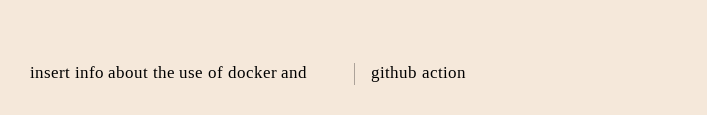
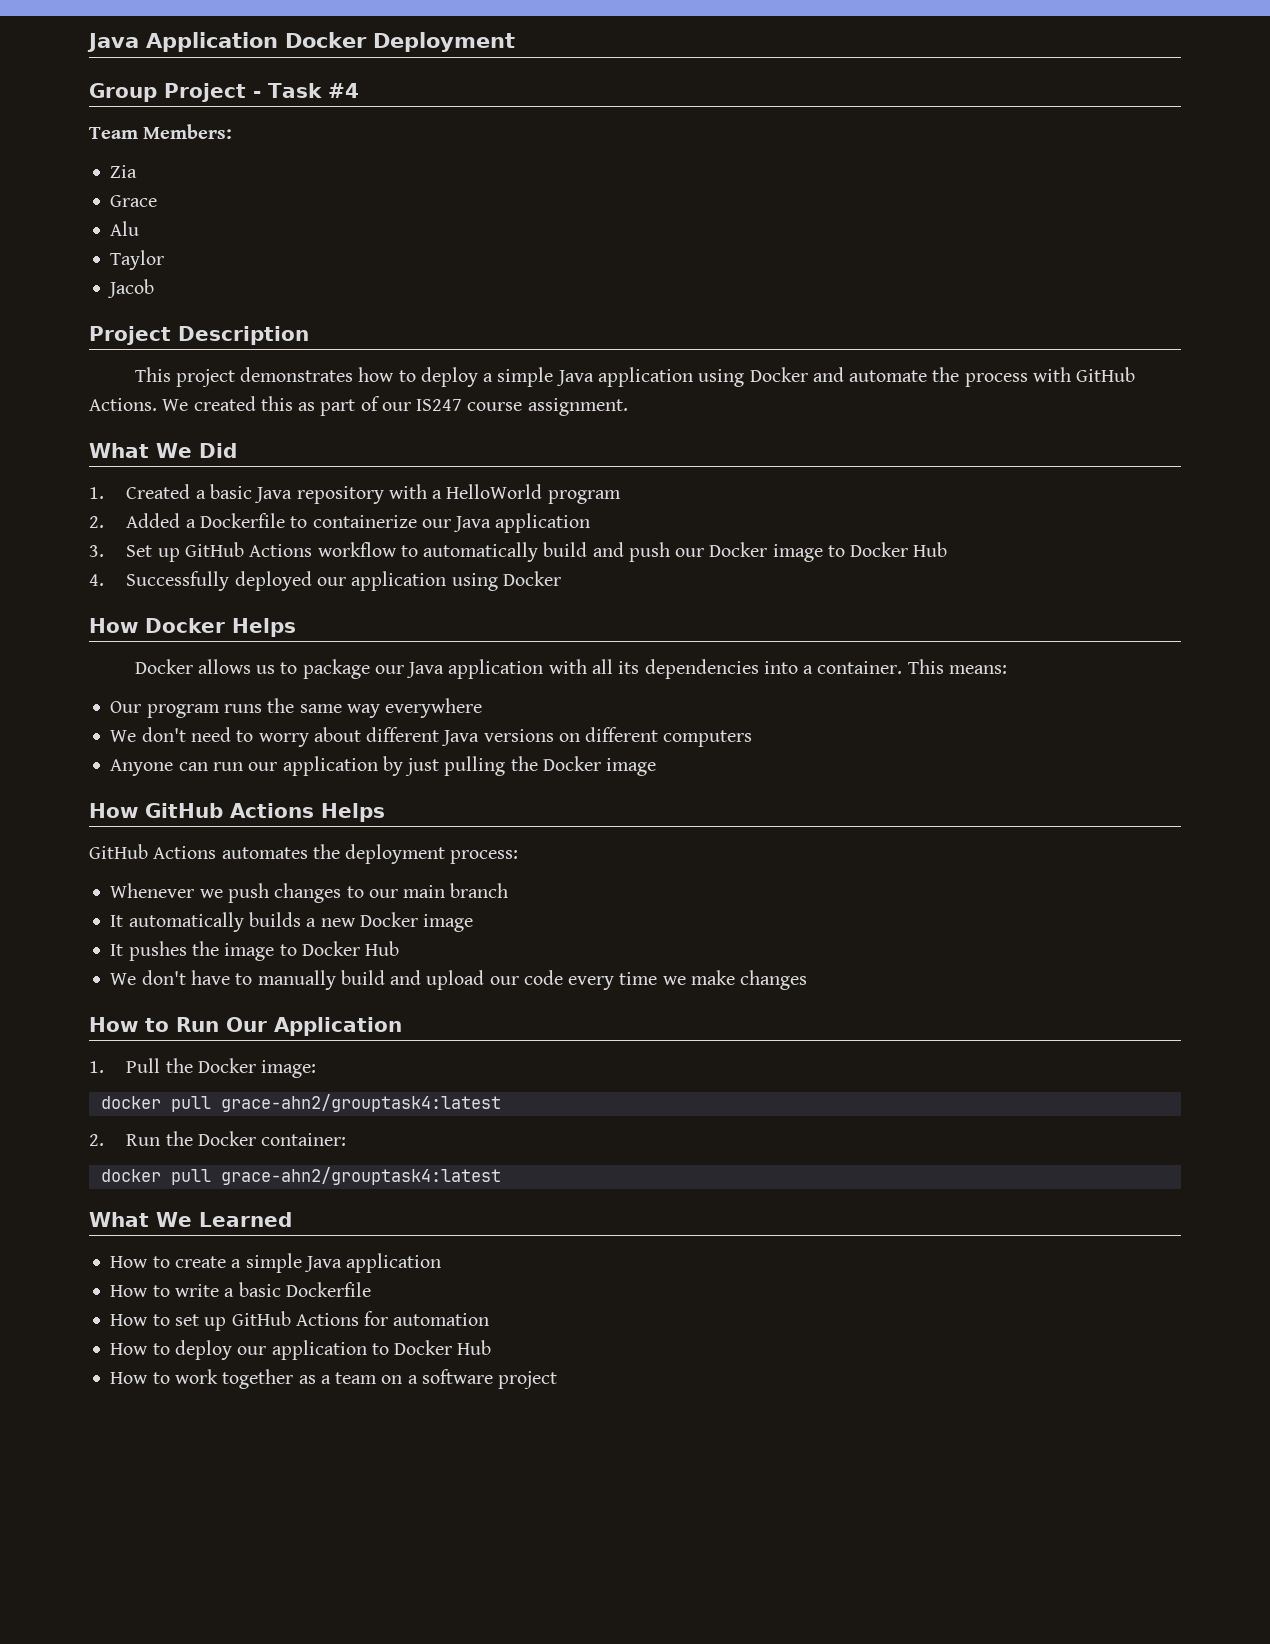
- insert info about the use of docker and github action
+ Java Application Docker Deployment
+ Group Project - Task #4
+ Team Members:
+ Zia
+ Grace
+ Alu
+ Taylor
+ Jacob
+ Project Description
+ This project demonstrates how to deploy a simple Java application using Docker and automate the process with GitHub Actions. We created this as part of our IS247 course assignment.
+ What We Did
+ 1. Created a basic Java repository with a HelloWorld program
+ 2. Added a Dockerfile to containerize our Java application
+ 3. Set up GitHub Actions workflow to automatically build and push our Docker image to Docker Hub
+ 4. Successfully deployed our application using Docker
+ How Docker Helps
+ Docker allows us to package our Java application with all its dependencies into a container. This means:
+ Our program runs the same way everywhere
+ We don't need to worry about different Java versions on different computers
+ Anyone can run our application by just pulling the Docker image
+ How GitHub Actions Helps
+ GitHub Actions automates the deployment process:
+ Whenever we push changes to our main branch
+ It automatically builds a new Docker image
+ It pushes the image to Docker Hub
+ We don't have to manually build and upload our code every time we make changes
+ How to Run Our Application
+ 1. Pull the Docker image:
+ docker pull grace-ahn2/grouptask4:latest
+ 2. Run the Docker container:
+ docker pull grace-ahn2/grouptask4:latest
+ What We Learned
+ How to create a simple Java application
+ How to write a basic Dockerfile
+ How to set up GitHub Actions for automation
+ How to deploy our application to Docker Hub
+ How to work together as a team on a software project

